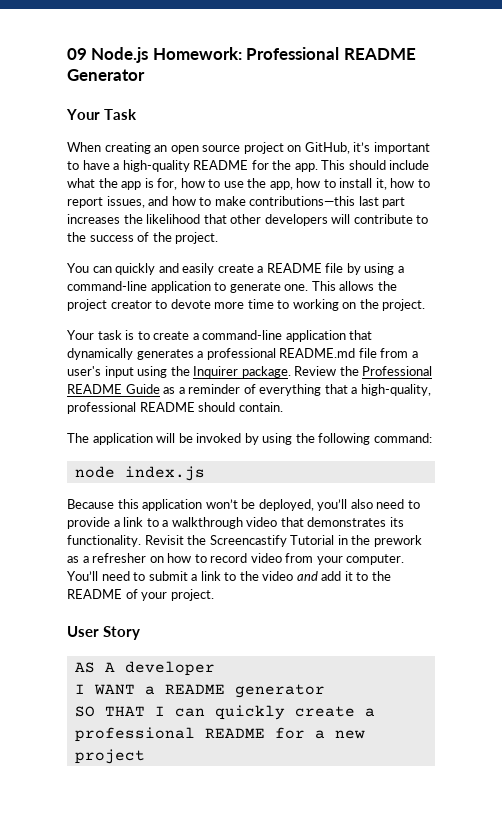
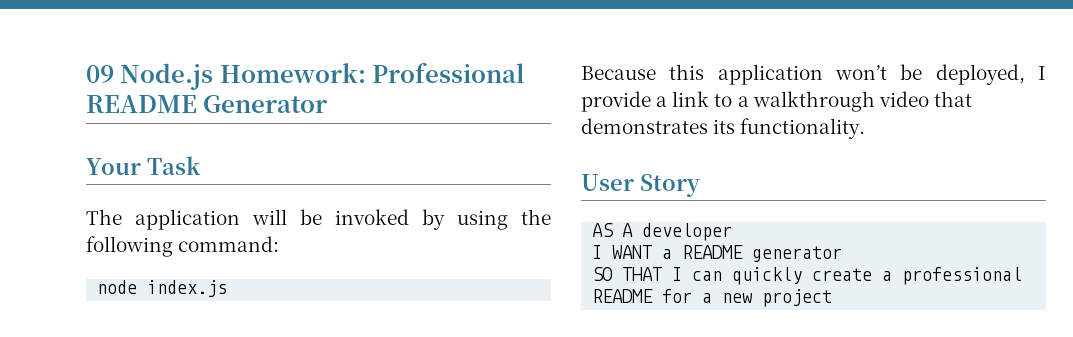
- When creating an open source project on GitHub, it’s important to have a high-quality README for the app. This should include what the app is for, how to use the app, how to install it, how to report issues, and how to make contributions—this last part increases the likelihood that other developers will contribute to the success of the project.
- You can quickly and easily create a README file by using a command-line application to generate one. This allows the project creator to devote more time to working on the project.
- Your task is to create a command-line application that dynamically generates a professional README.md file from a user's input using the Inquirer package. Review the Professional README Guide as a reminder of everything that a high-quality, professional README should contain.
- Because this application won’t be deployed, you’ll also need to provide a link to a walkthrough video that demonstrates its functionality. Revisit the Screencastify Tutorial in the prework as a refresher on how to record video from your computer. You’ll need to submit a link to the video and add it to the README of your project.
+ Because this application won’t be deployed, I provide a link to a walkthrough video that demonstrates its functionality.

